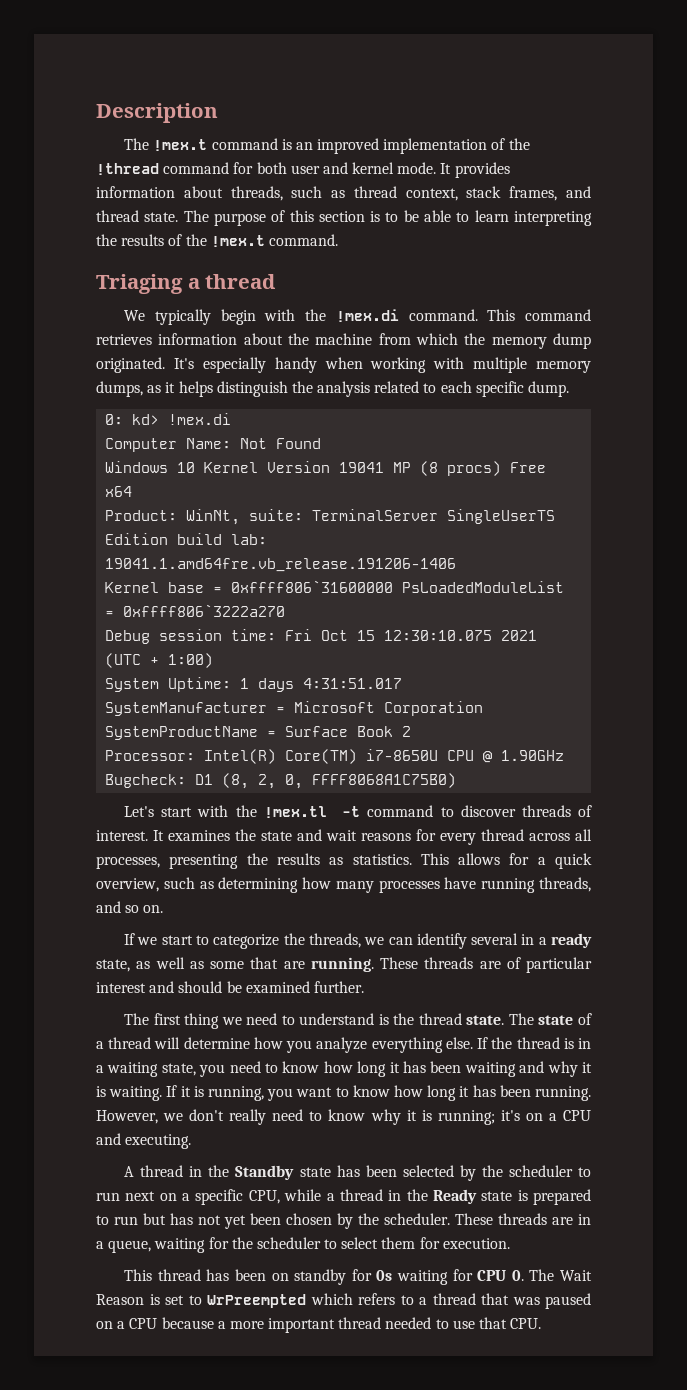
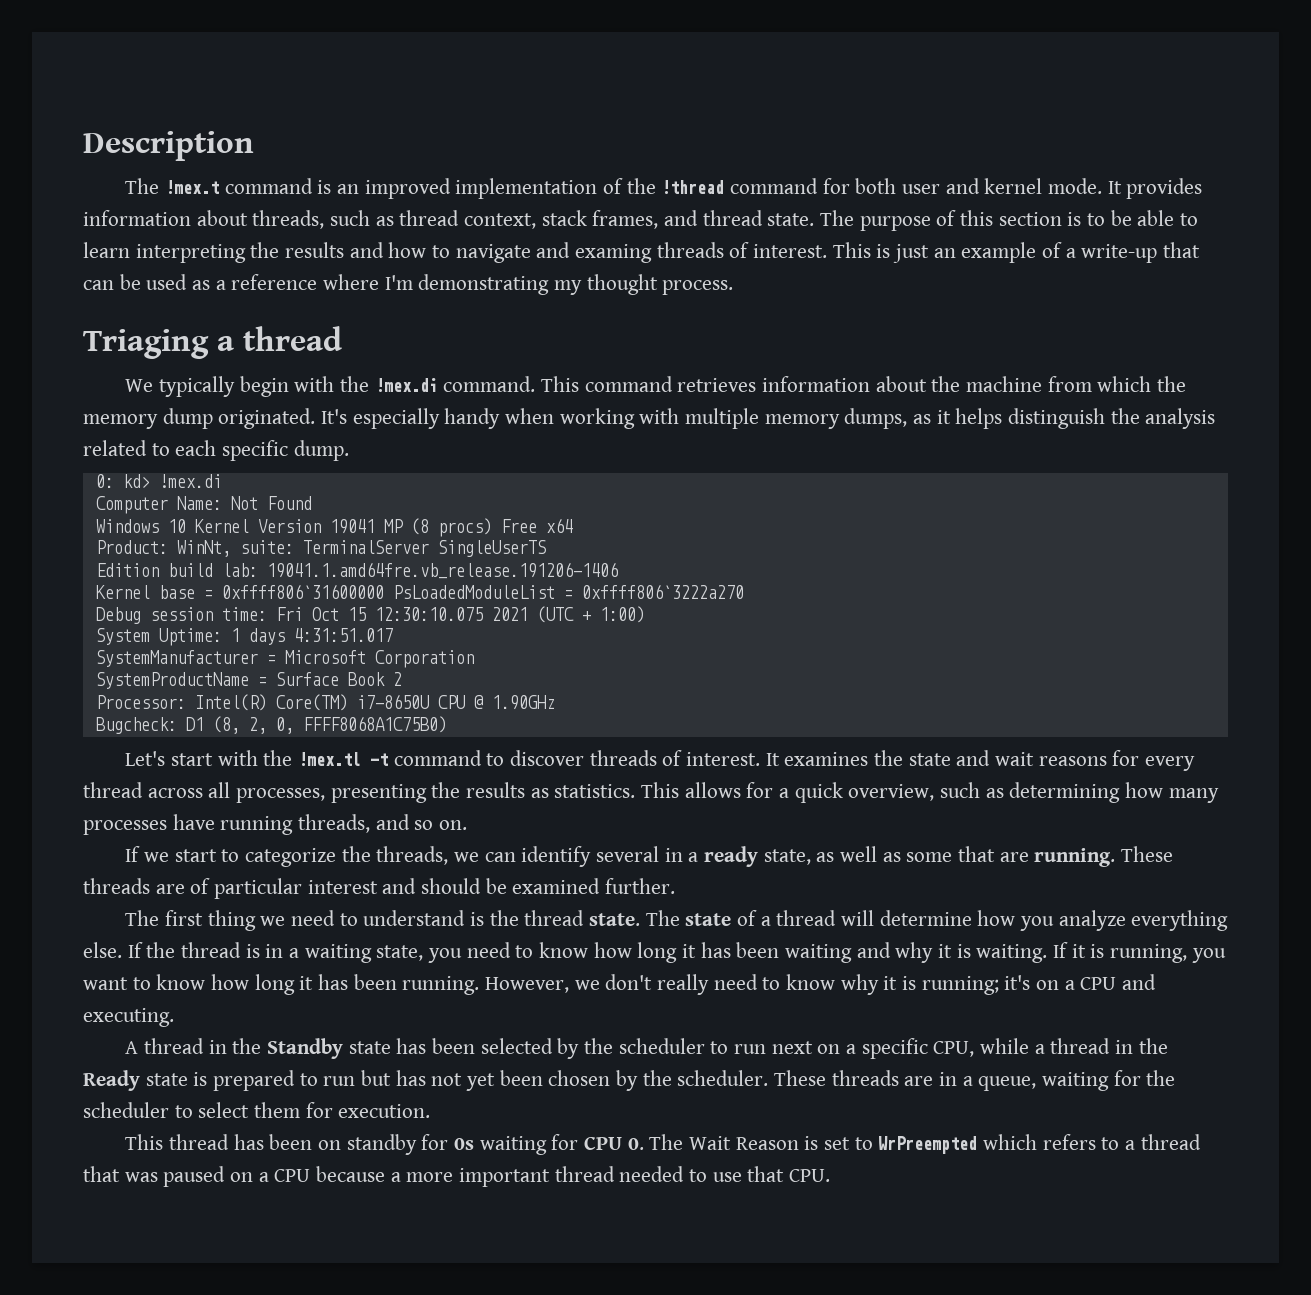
- The purpose of this section is to be able to learn interpreting the results of the !mex.t command.
+ The purpose of this section is to be able to learn interpreting the results and how to navigate and examing threads of interest. This is just an example of a write-up that can be used as a reference where I'm demonstrating my thought process.

